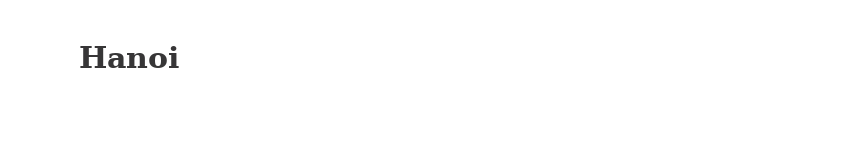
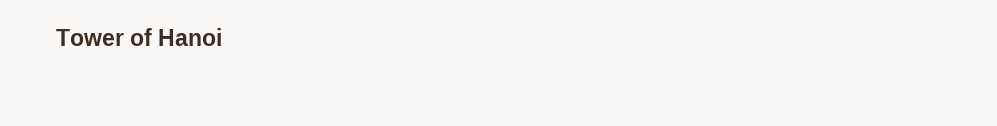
- Hanoi
+ Tower of Hanoi

